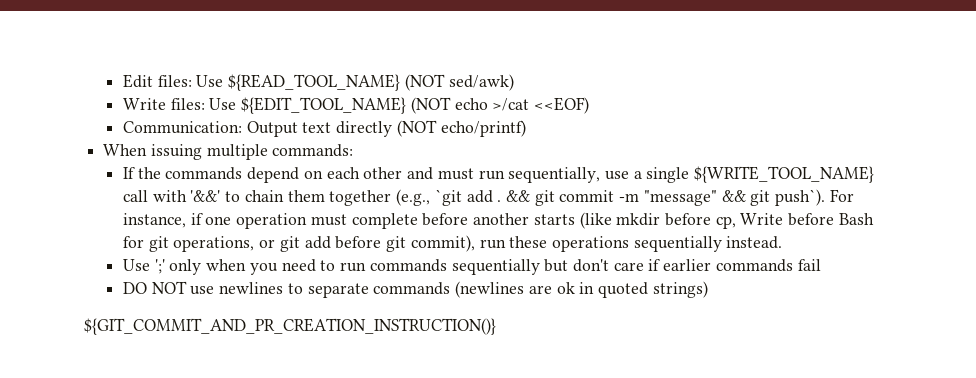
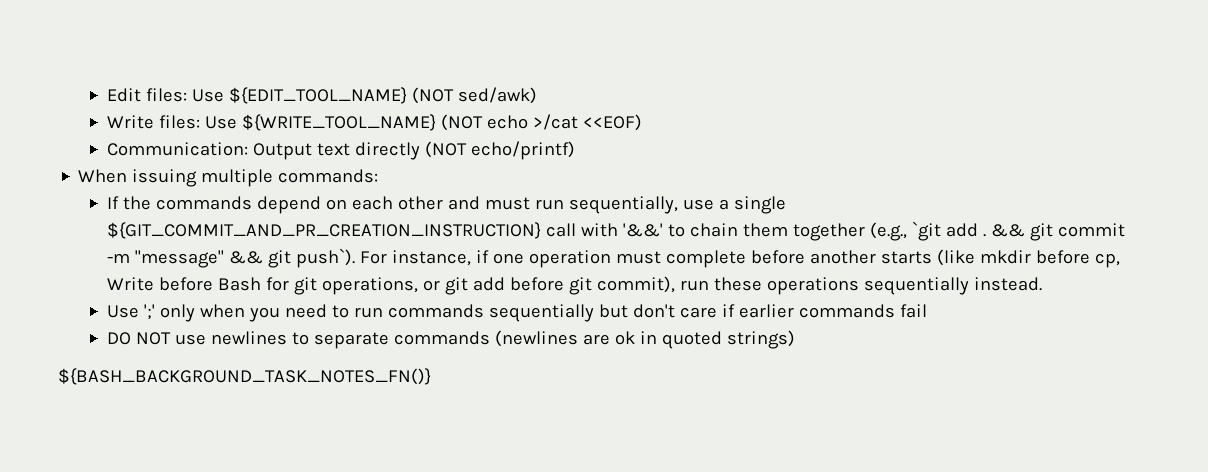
- Edit files: Use ${READ_TOOL_NAME} (NOT sed/awk)
+ Edit files: Use ${EDIT_TOOL_NAME} (NOT sed/awk)
- Write files: Use ${EDIT_TOOL_NAME} (NOT echo >/cat <<EOF)
+ Write files: Use ${WRITE_TOOL_NAME} (NOT echo >/cat <<EOF)
- If the commands depend on each other and must run sequentially, use a single ${WRITE_TOOL_NAME} call with '&&' to chain them together (e.g., `git add .
+ If the commands depend on each other and must run sequentially, use a single ${GIT_COMMIT_AND_PR_CREATION_INSTRUCTION} call with '&&' to chain them together (e.g., `git add .
- ${GIT_COMMIT_AND_PR_CREATION_INSTRUCTION()}
+ ${BASH_BACKGROUND_TASK_NOTES_FN()}

